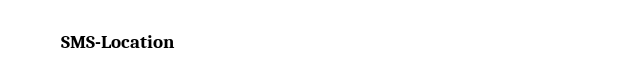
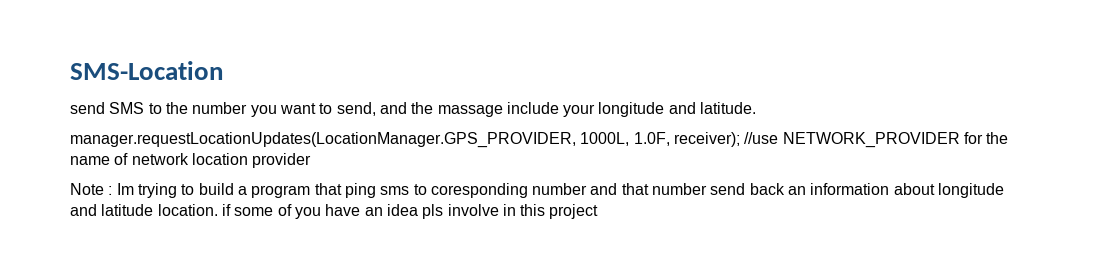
+ send SMS to the number you want to send, and the massage include your longitude and latitude.
+ manager.requestLocationUpdates(LocationManager.GPS_PROVIDER, 1000L, 1.0F, receiver); //use NETWORK_PROVIDER for the name of network location provider
+ Note : Im trying to build a program that ping sms to coresponding number and that number send back an information about longitude and latitude location. if some of you have an idea pls involve in this project

